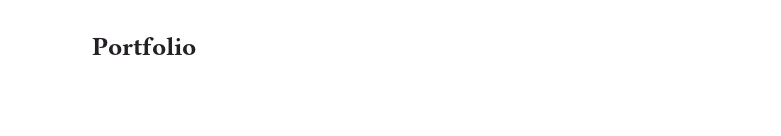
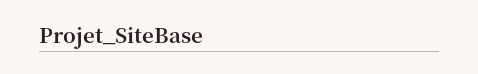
- Portfolio
+ Projet_SiteBase

